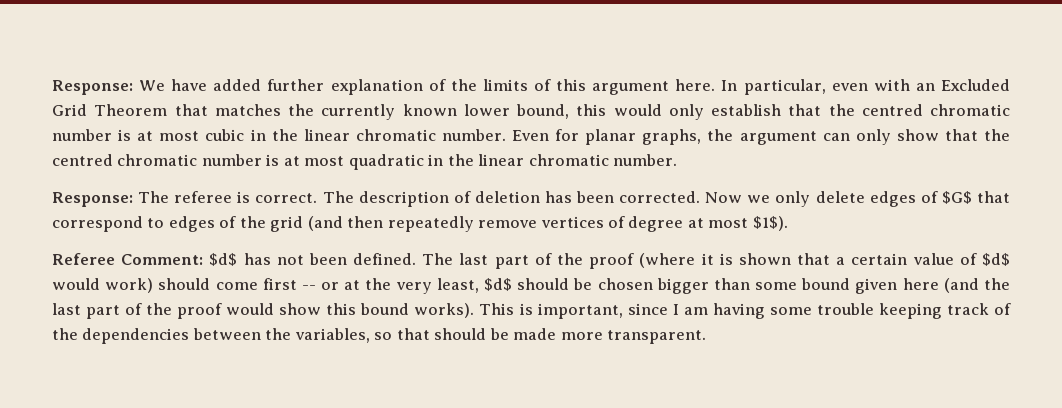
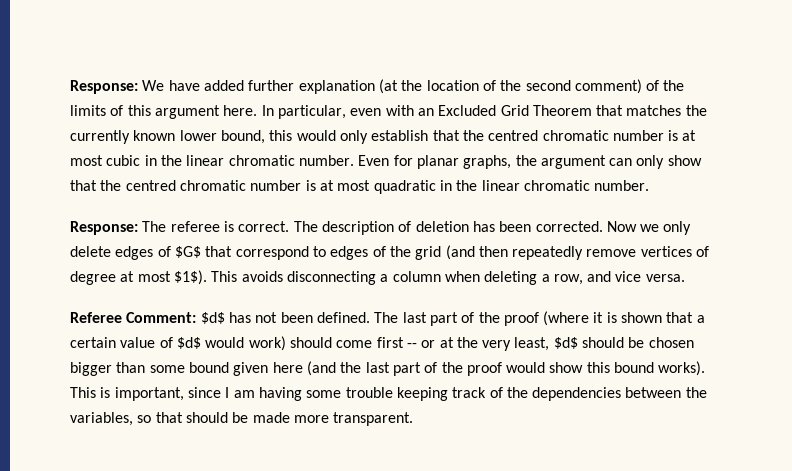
- Response: We have added further explanation of the limits of this argument here.
+ Response: We have added further explanation (at the location of the second comment) of the limits of this argument here.
+ This avoids disconnecting a column when deleting a row, and vice versa.

